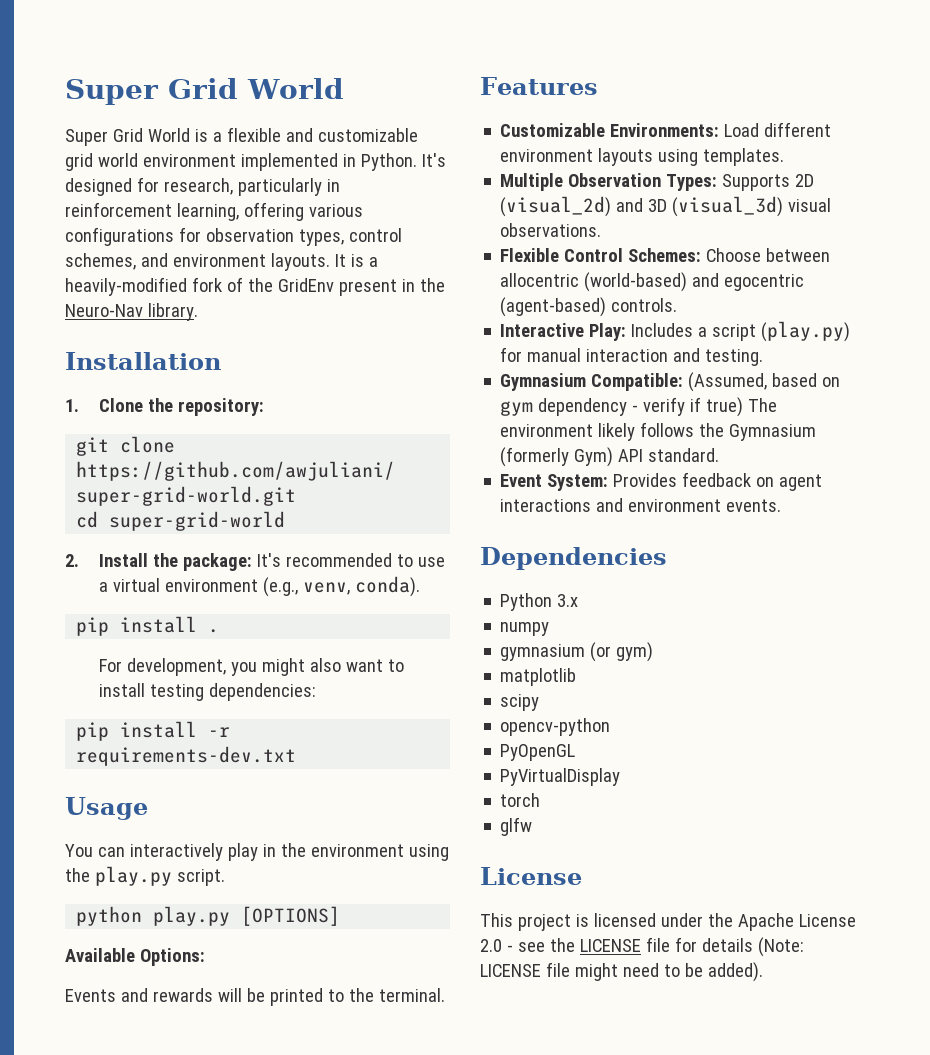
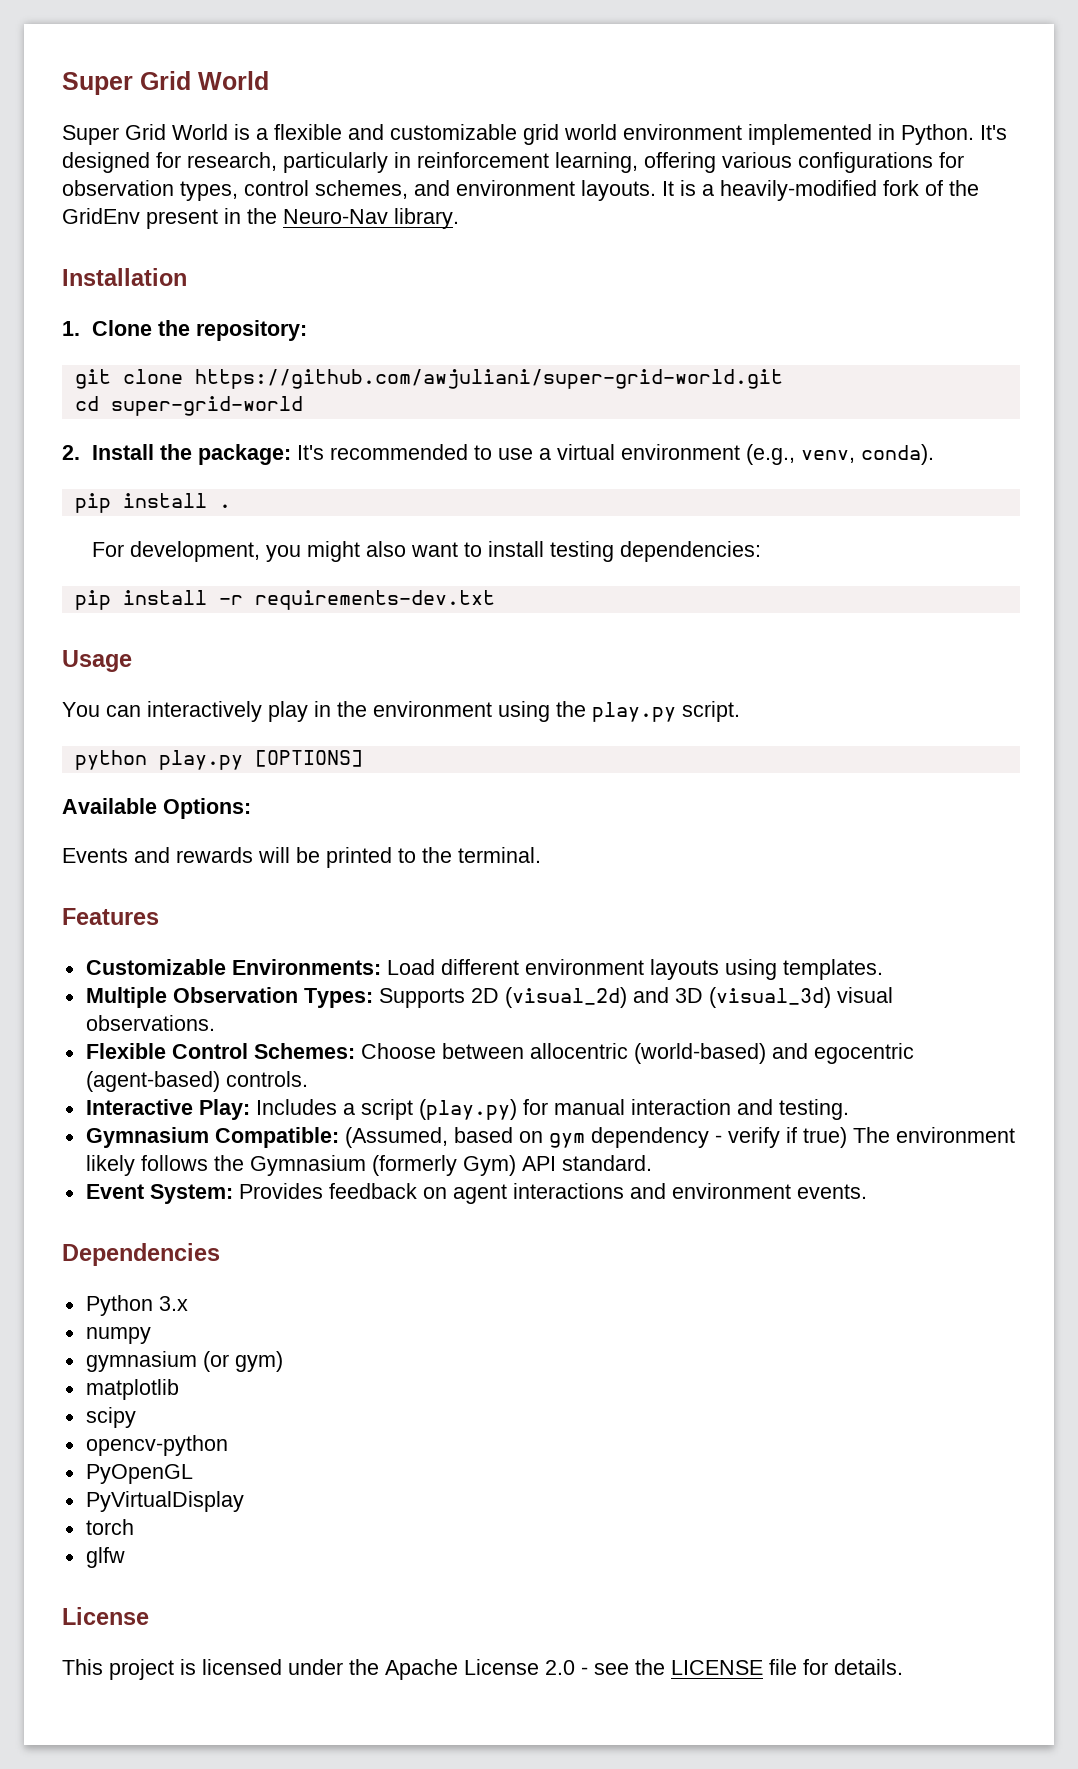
- This project is licensed under the Apache License 2.0 - see the LICENSE file for details (Note: LICENSE file might need to be added).
+ This project is licensed under the Apache License 2.0 - see the LICENSE file for details.

